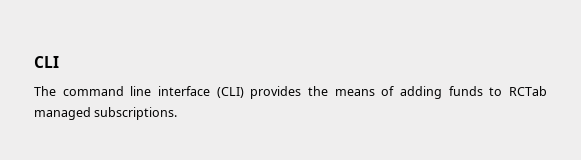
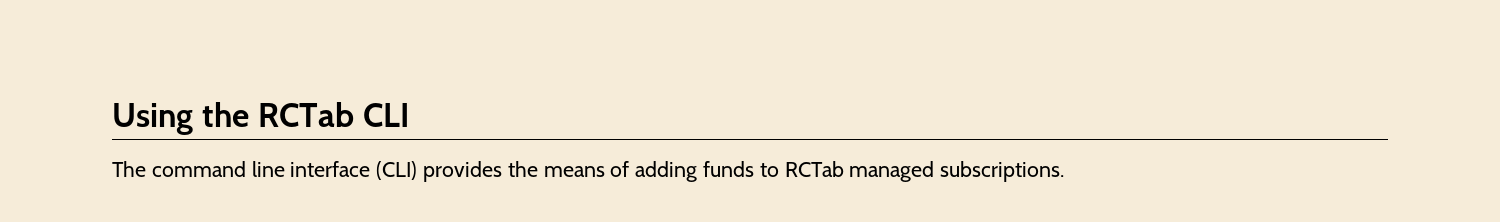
- CLI
+ Using the RCTab CLI

